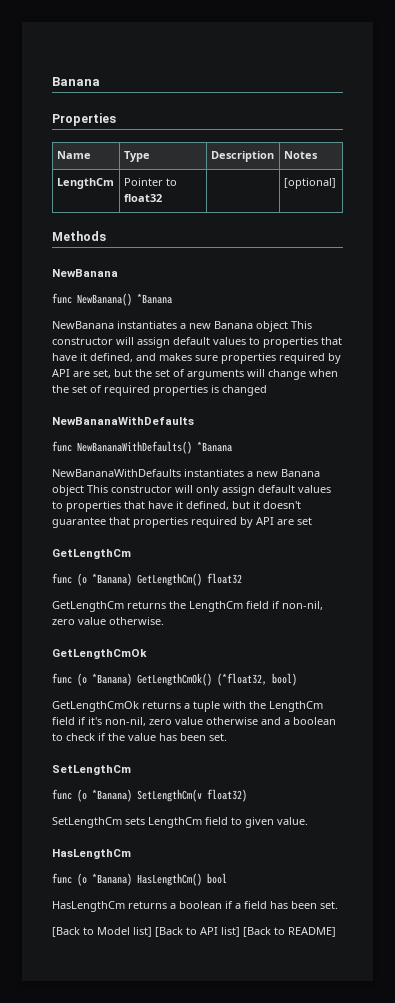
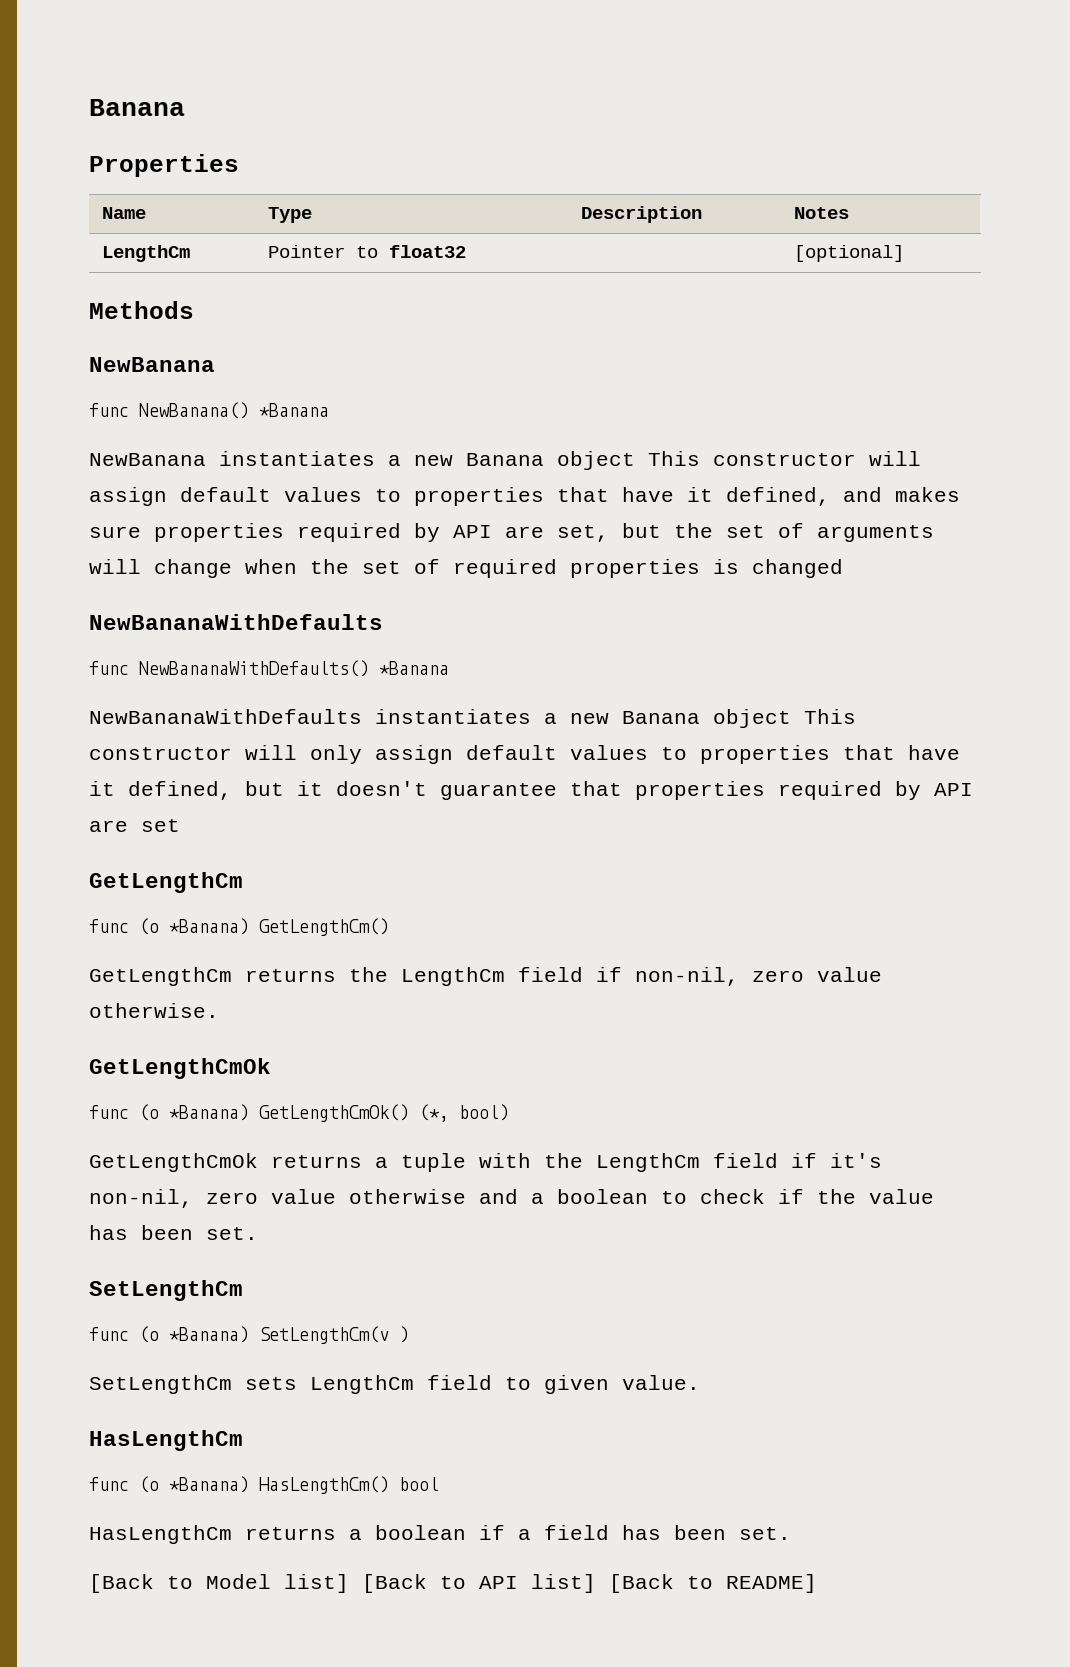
- func (o *Banana) GetLengthCm() float32
+ func (o *Banana) GetLengthCm()
- func (o *Banana) GetLengthCmOk() (*float32, bool)
+ func (o *Banana) GetLengthCmOk() (*, bool)
- func (o *Banana) SetLengthCm(v float32)
+ func (o *Banana) SetLengthCm(v )

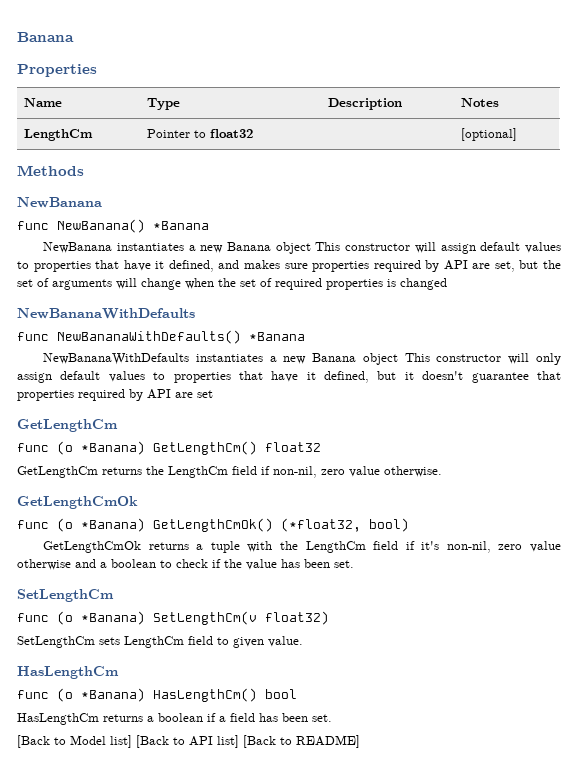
- func (o *Banana) GetLengthCm()
+ func (o *Banana) GetLengthCm() float32
- func (o *Banana) GetLengthCmOk() (*, bool)
+ func (o *Banana) GetLengthCmOk() (*float32, bool)
- func (o *Banana) SetLengthCm(v )
+ func (o *Banana) SetLengthCm(v float32)

